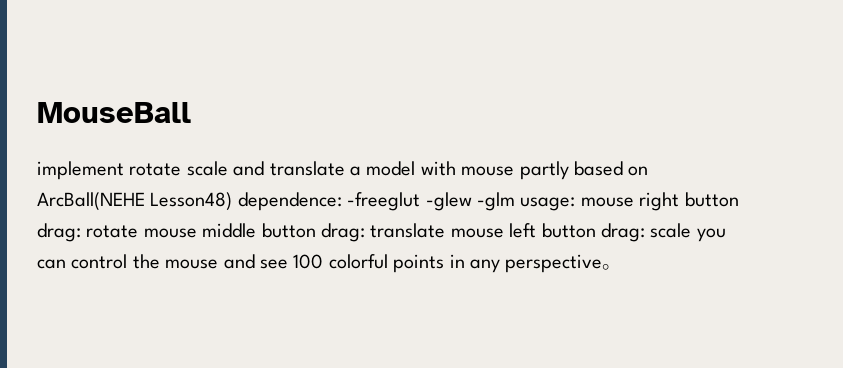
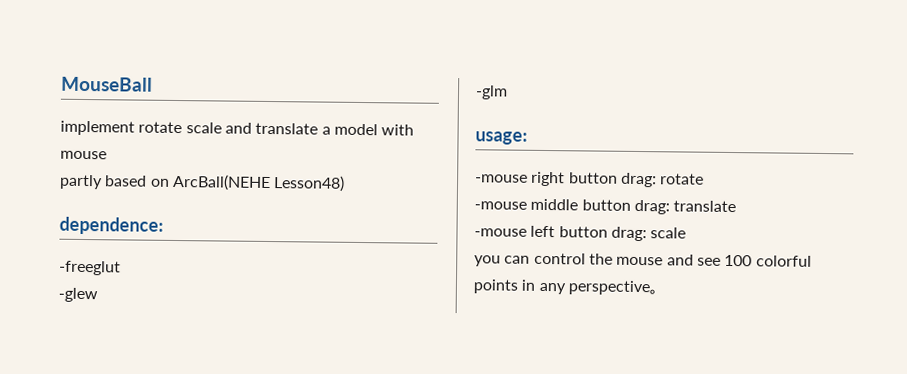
- implement rotate scale and translate a model with mouse partly based on ArcBall(NEHE Lesson48) dependence: -freeglut -glew -glm usage: mouse right button drag: rotate mouse middle button drag: translate mouse left button drag: scale you can control the mouse and see 100 colorful points in any perspective。
+ implement rotate scale and translate a model with mouse
+ partly based on ArcBall(NEHE Lesson48)
+ dependence:
+ -freeglut
+ -glew
+ -glm
+ usage:
+ -mouse right button drag: rotate
+ -mouse middle button drag: translate
+ -mouse left button drag: scale
+ you can control the mouse and see 100 colorful points in any perspective。

